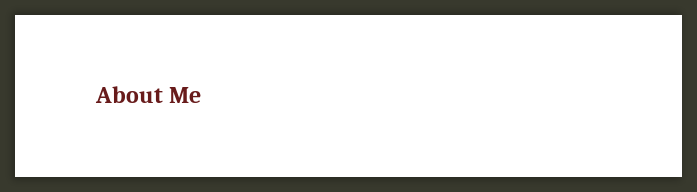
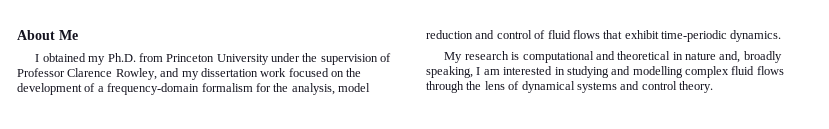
+ I obtained my Ph.D. from Princeton University under the supervision of Professor Clarence Rowley, and my dissertation work focused on the development of a frequency-domain formalism for the analysis, model reduction and control of fluid flows that exhibit time-periodic dynamics.
+ My research is computational and theoretical in nature and, broadly speaking, I am interested in studying and modelling complex fluid flows through the lens of dynamical systems and control theory.

